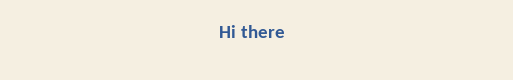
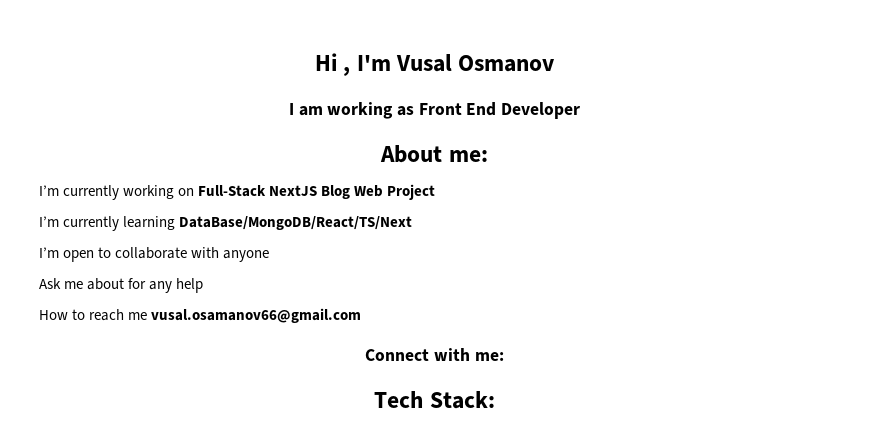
- Hi there
+ Hi , I'm Vusal Osmanov
+ I am working as Front End Developer
+ About me:
+ I’m currently working on Full-Stack NextJS Blog Web Project
+ I’m currently learning DataBase/MongoDB/React/TS/Next
+ I’m open to collaborate with anyone
+ Ask me about for any help
+ How to reach me vusal.osamanov66@gmail.com
+ Connect with me:
+ Tech Stack:

